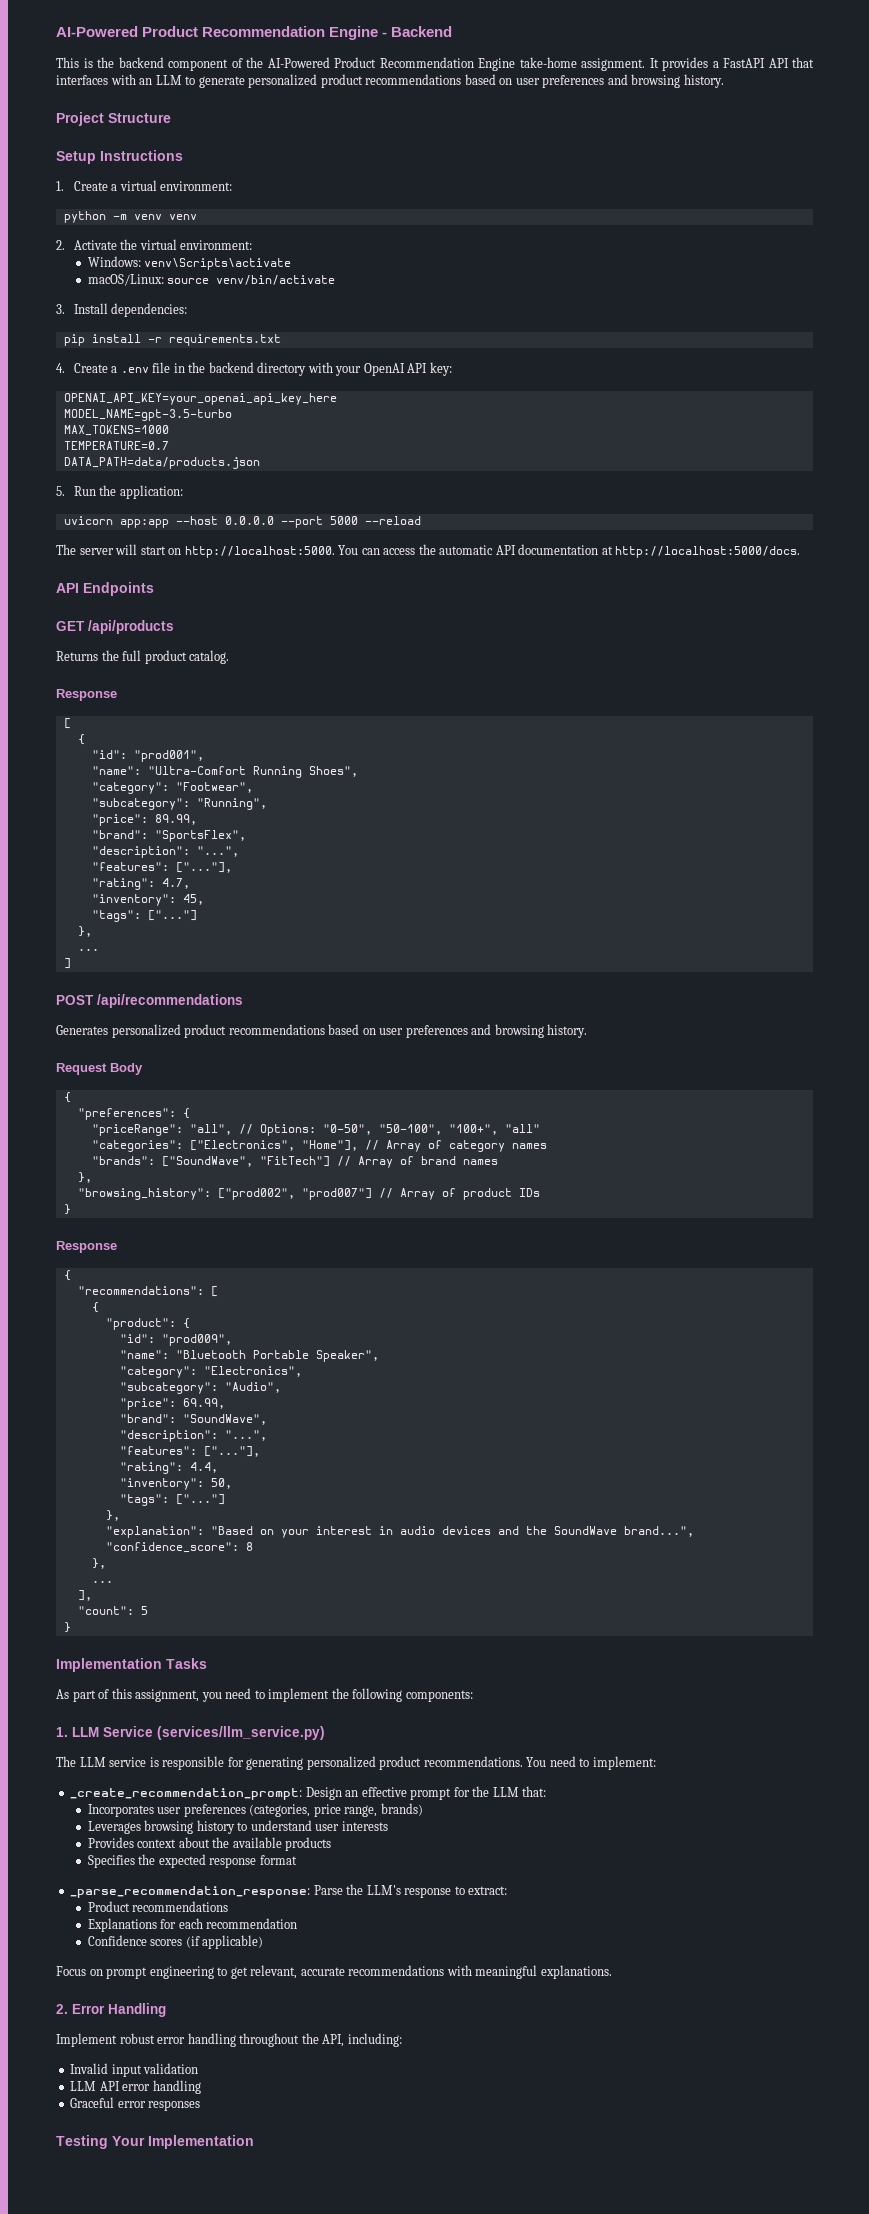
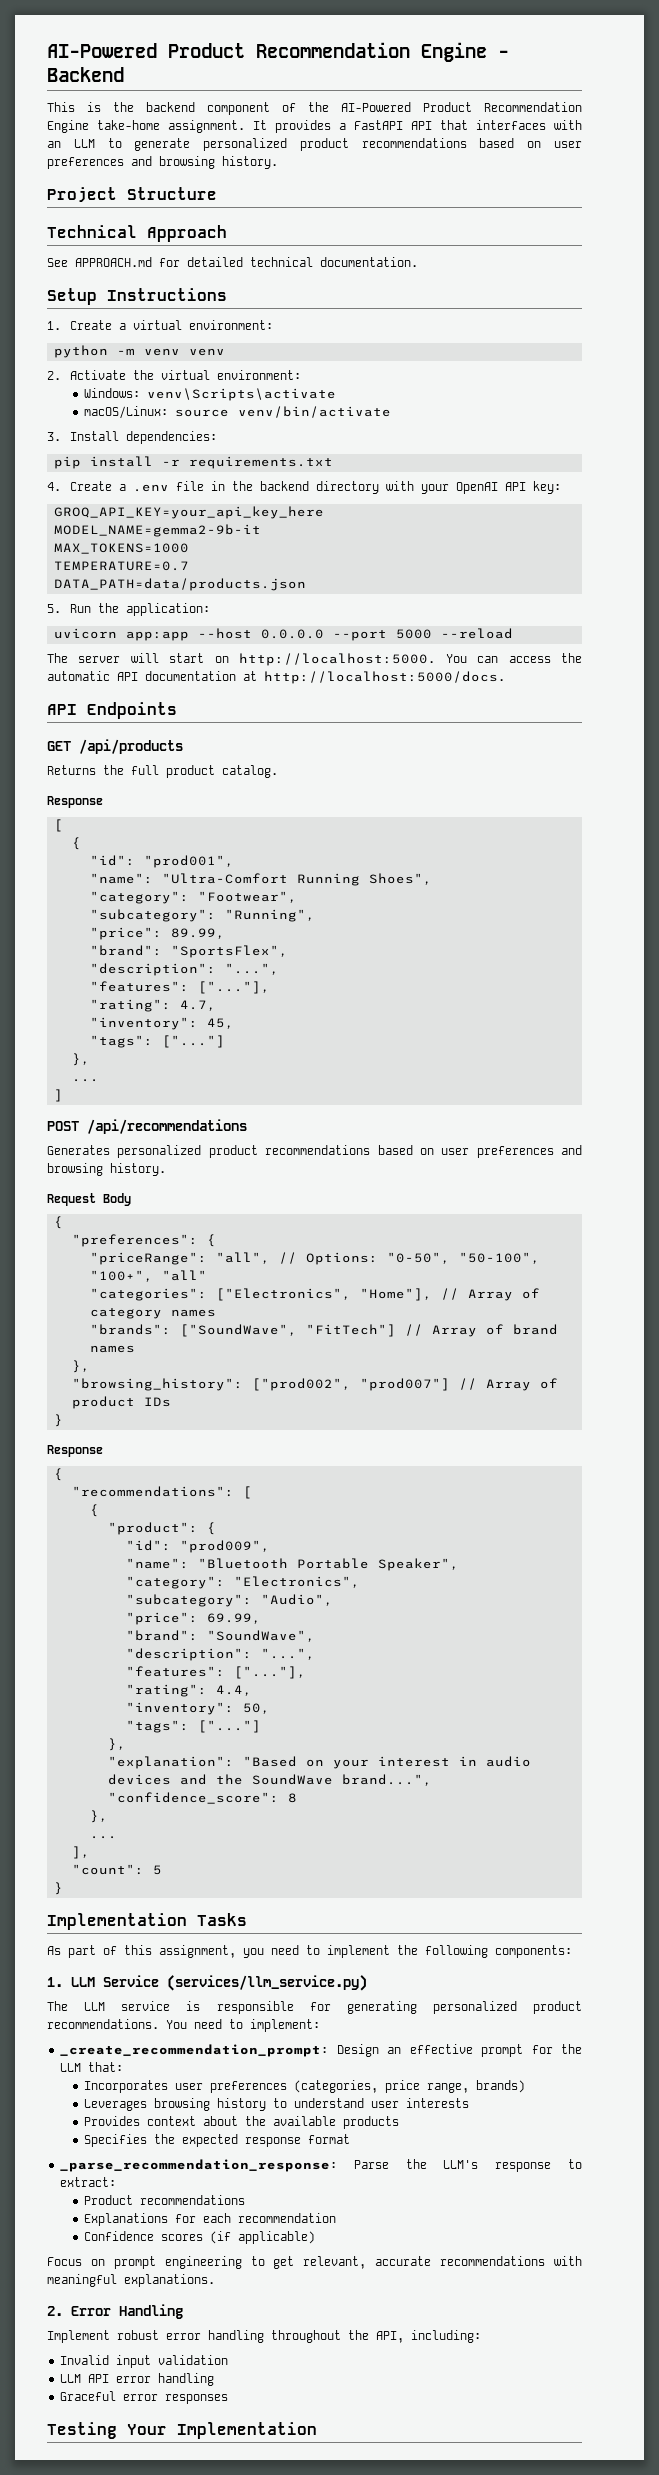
+ Technical Approach
+ See APPROACH.md for detailed technical documentation.
- OPENAI_API_KEY=your_openai_api_key_here
- MODEL_NAME=gpt-3.5-turbo
+ GROQ_API_KEY=your_api_key_here
+ MODEL_NAME=gemma2-9b-it

